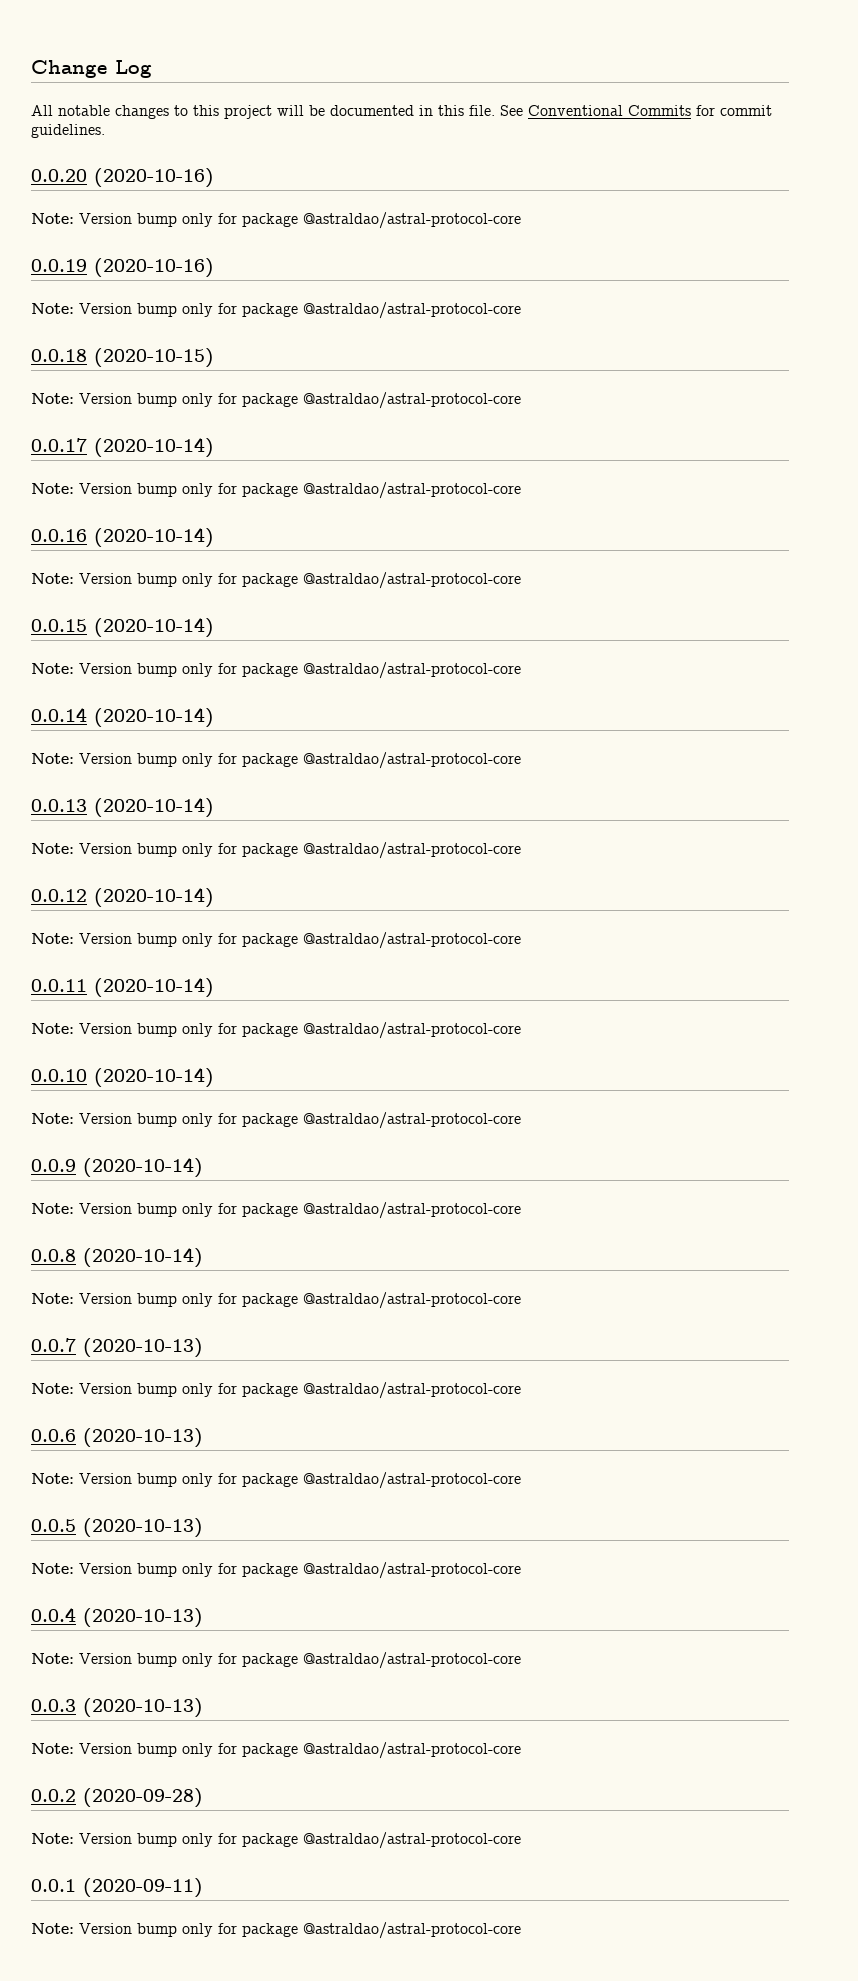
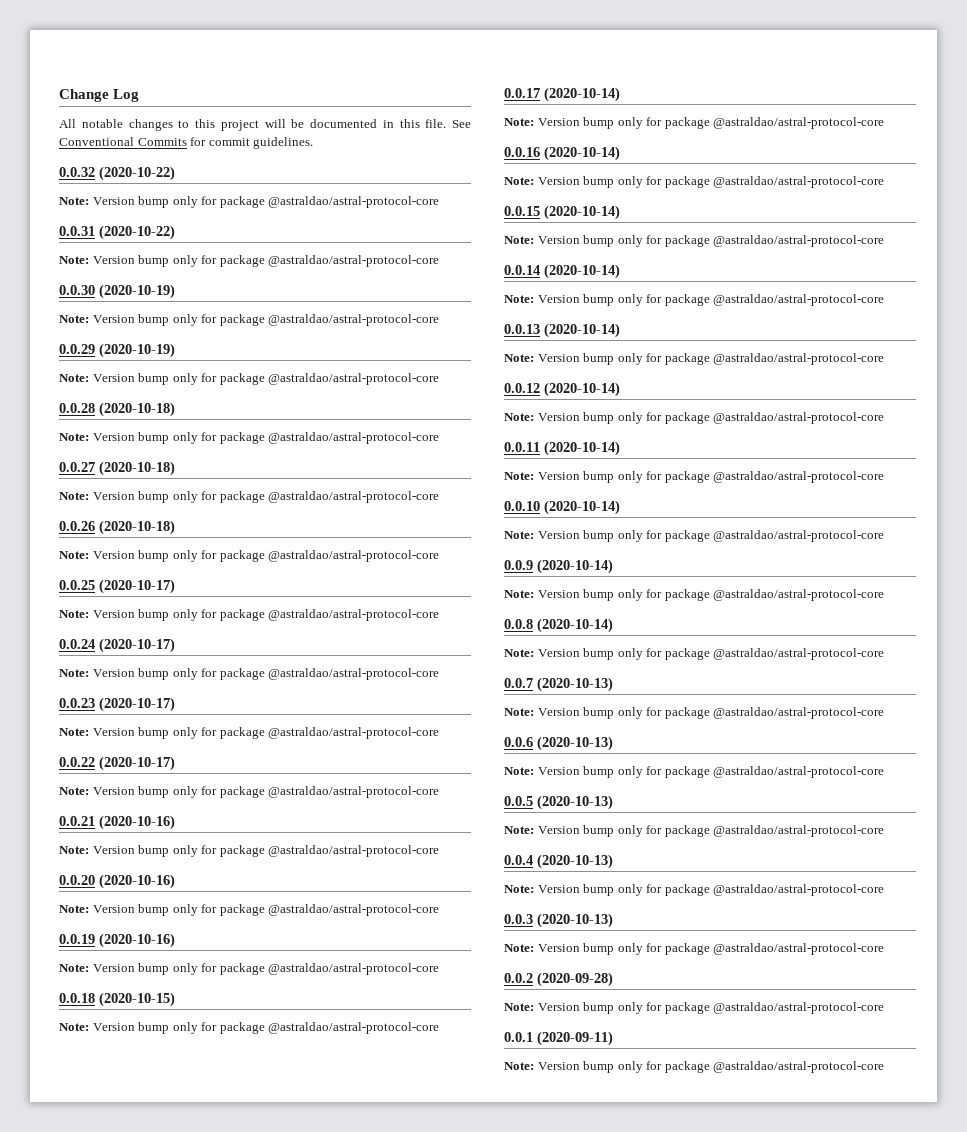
+ 0.0.32 (2020-10-22)
+ Note: Version bump only for package @astraldao/astral-protocol-core
+ 0.0.31 (2020-10-22)
+ Note: Version bump only for package @astraldao/astral-protocol-core
+ 0.0.30 (2020-10-19)
+ Note: Version bump only for package @astraldao/astral-protocol-core
+ 0.0.29 (2020-10-19)
+ Note: Version bump only for package @astraldao/astral-protocol-core
+ 0.0.28 (2020-10-18)
+ Note: Version bump only for package @astraldao/astral-protocol-core
+ 0.0.27 (2020-10-18)
+ Note: Version bump only for package @astraldao/astral-protocol-core
+ 0.0.26 (2020-10-18)
+ Note: Version bump only for package @astraldao/astral-protocol-core
+ 0.0.25 (2020-10-17)
+ Note: Version bump only for package @astraldao/astral-protocol-core
+ 0.0.24 (2020-10-17)
+ Note: Version bump only for package @astraldao/astral-protocol-core
+ 0.0.23 (2020-10-17)
+ Note: Version bump only for package @astraldao/astral-protocol-core
+ 0.0.22 (2020-10-17)
+ Note: Version bump only for package @astraldao/astral-protocol-core
+ 0.0.21 (2020-10-16)
+ Note: Version bump only for package @astraldao/astral-protocol-core

